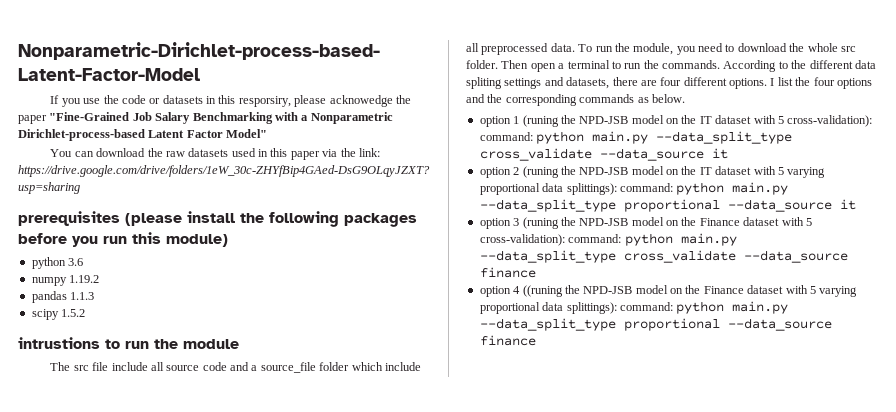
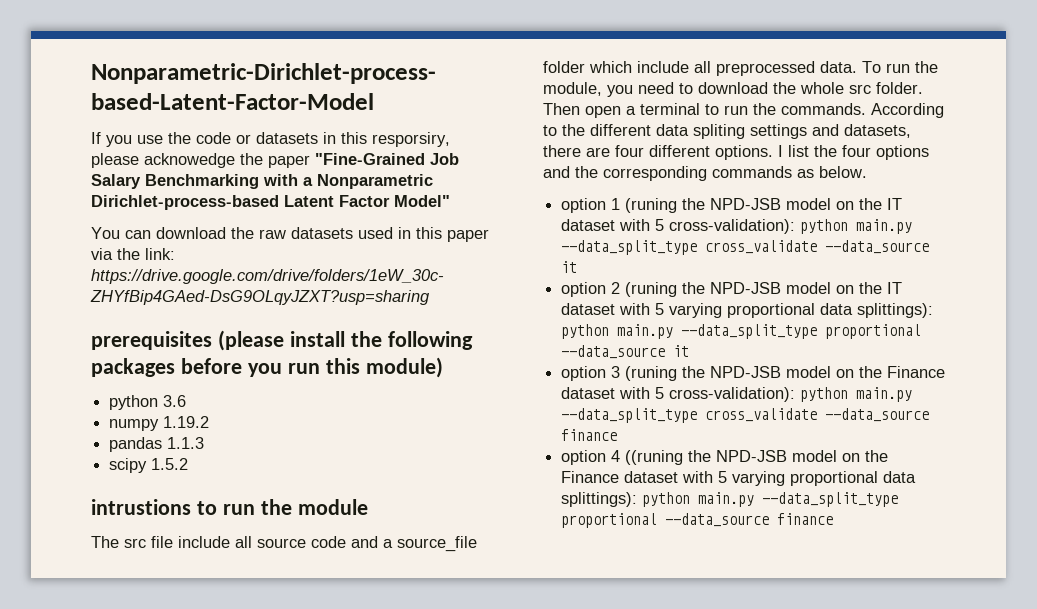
- option 1 (runing the NPD-JSB model on the IT dataset with 5 cross-validation): command: python main.py --data_split_type cross_validate --data_source it
+ option 1 (runing the NPD-JSB model on the IT dataset with 5 cross-validation): python main.py --data_split_type cross_validate --data_source it
- option 2 (runing the NPD-JSB model on the IT dataset with 5 varying proportional data splittings): command: python main.py --data_split_type proportional --data_source it
+ option 2 (runing the NPD-JSB model on the IT dataset with 5 varying proportional data splittings): python main.py --data_split_type proportional --data_source it
- option 3 (runing the NPD-JSB model on the Finance dataset with 5 cross-validation): command: python main.py --data_split_type cross_validate --data_source finance
+ option 3 (runing the NPD-JSB model on the Finance dataset with 5 cross-validation): python main.py --data_split_type cross_validate --data_source finance
- option 4 ((runing the NPD-JSB model on the Finance dataset with 5 varying proportional data splittings): command: python main.py --data_split_type proportional --data_source finance
+ option 4 ((runing the NPD-JSB model on the Finance dataset with 5 varying proportional data splittings): python main.py --data_split_type proportional --data_source finance

